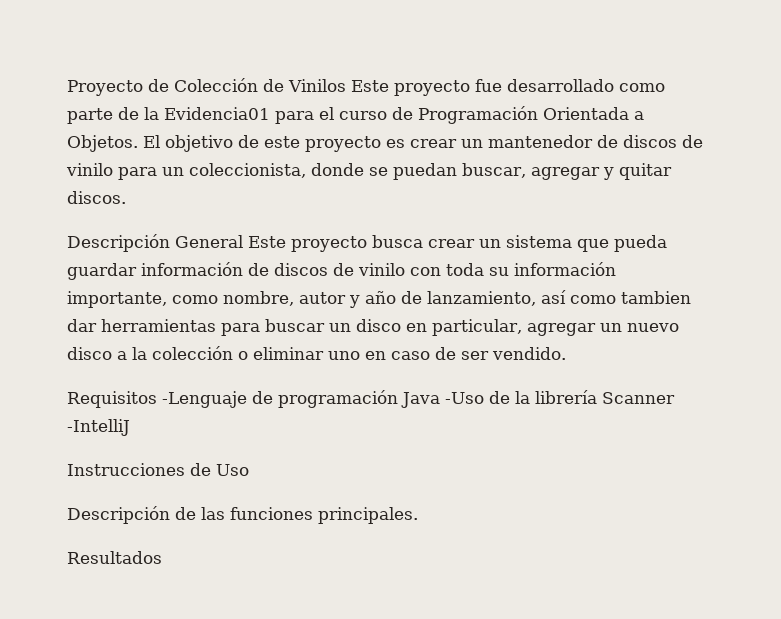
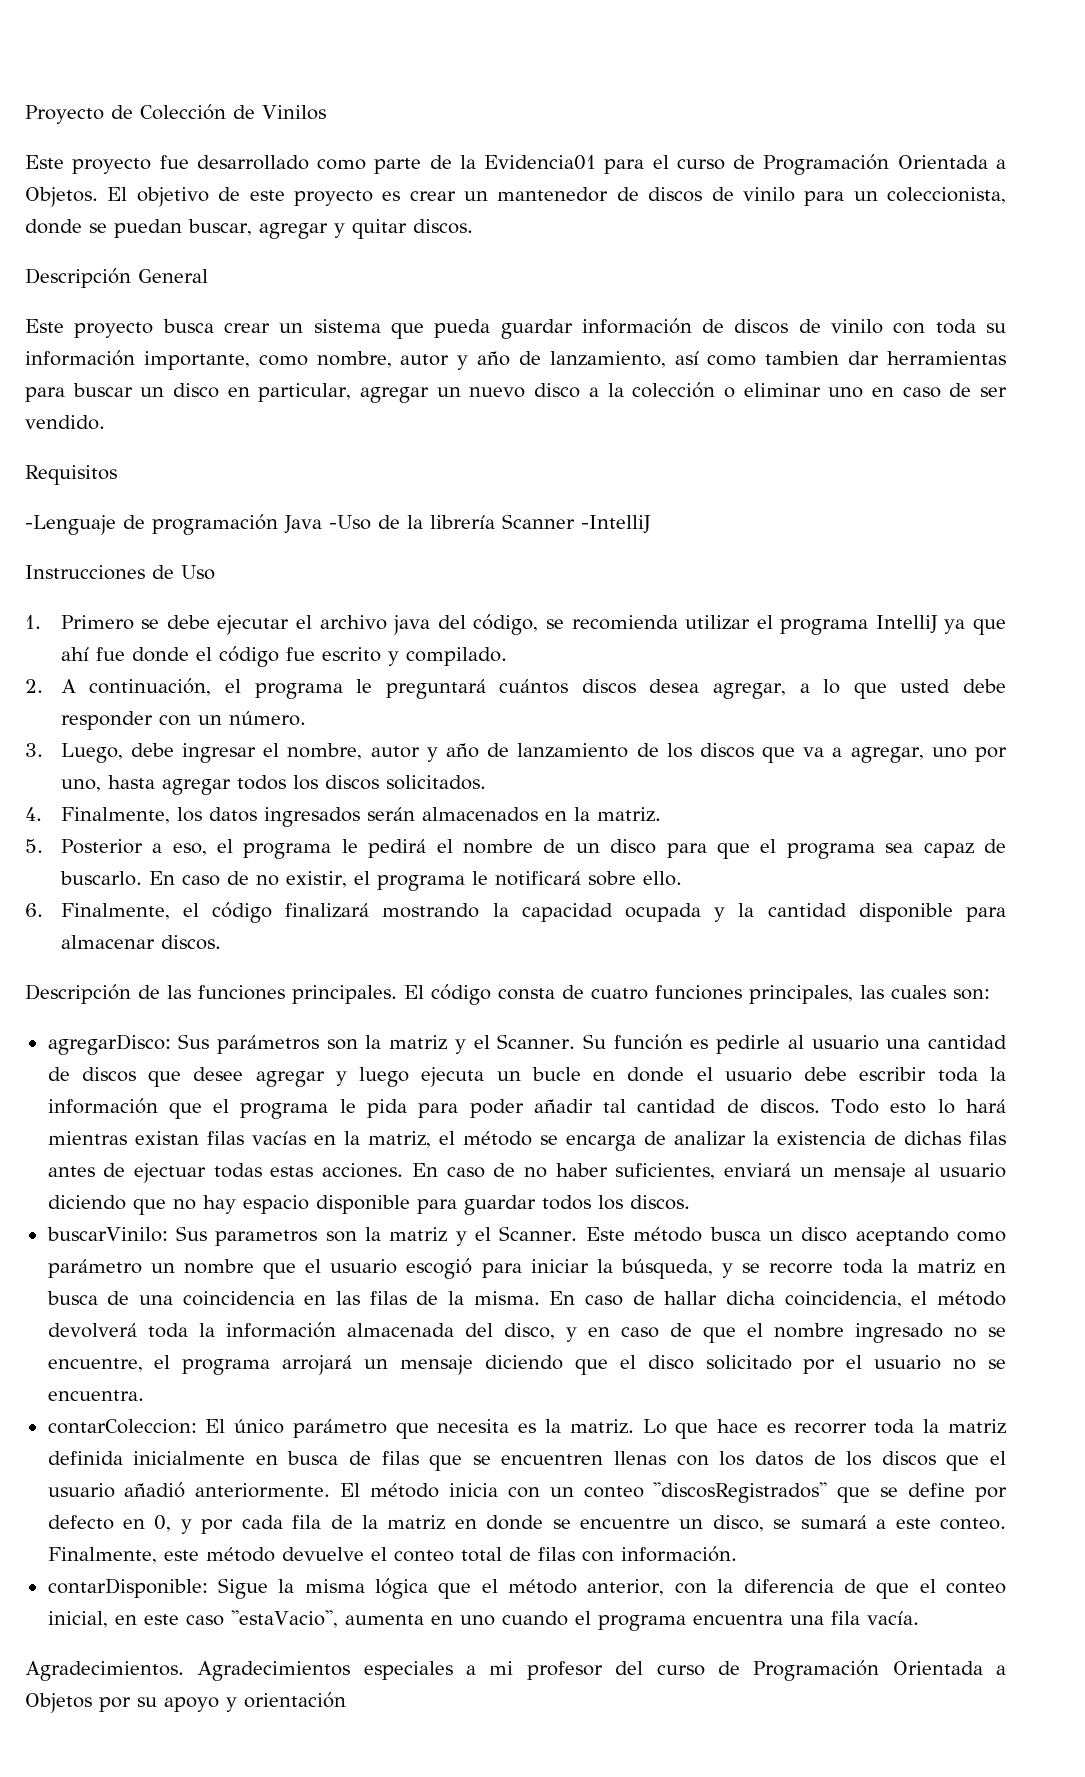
- Proyecto de Colección de Vinilos Este proyecto fue desarrollado como parte de la Evidencia01 para el curso de Programación Orientada a Objetos.
+ Proyecto de Colección de Vinilos
+ Este proyecto fue desarrollado como parte de la Evidencia01 para el curso de Programación Orientada a Objetos.
- Descripción General Este proyecto busca crear un sistema que pueda guardar información de discos de vinilo con toda su información importante, como nombre, autor y año de lanzamiento, así como tambien dar herramientas para buscar un disco en particular, agregar un nuevo disco a la colección o eliminar uno en caso de ser vendido.
+ Descripción General
+ Este proyecto busca crear un sistema que pueda guardar información de discos de vinilo con toda su información importante, como nombre, autor y año de lanzamiento, así como tambien dar herramientas para buscar un disco en particular, agregar un nuevo disco a la colección o eliminar uno en caso de ser vendido.
- Requisitos -Lenguaje de programación Java -Uso de la librería Scanner -IntelliJ
+ Requisitos
+ -Lenguaje de programación Java -Uso de la librería Scanner -IntelliJ
+ 1. Primero se debe ejecutar el archivo java del código, se recomienda utilizar el programa IntelliJ ya que ahí fue donde el código fue escrito y compilado.
+ 2. A continuación, el programa le preguntará cuántos discos desea agregar, a lo que usted debe responder con un número.
+ 3. Luego, debe ingresar el nombre, autor y año de lanzamiento de los discos que va a agregar, uno por uno, hasta agregar todos los discos solicitados.
+ 4. Finalmente, los datos ingresados serán almacenados en la matriz.
+ 5. Posterior a eso, el programa le pedirá el nombre de un disco para que el programa sea capaz de buscarlo. En caso de no existir, el programa le notificará sobre ello.
+ 6. Finalmente, el código finalizará mostrando la capacidad ocupada y la cantidad disponible para almacenar discos.
- Descripción de las funciones principales.
- Resultados
+ Descripción de las funciones principales. El código consta de cuatro funciones principales, las cuales son:
+ agregarDisco: Sus parámetros son la matriz y el Scanner. Su función es pedirle al usuario una cantidad de discos que desee agregar y luego ejecuta un bucle en donde el usuario debe escribir toda la información que el programa le pida para poder añadir tal cantidad de discos. Todo esto lo hará mientras existan filas vacías en la matriz, el método se encarga de analizar la existencia de dichas filas antes de ejectuar todas estas acciones. En caso de no haber suficientes, enviará un mensaje al usuario diciendo que no hay espacio disponible para guardar todos los discos.
+ buscarVinilo: Sus parametros son la matriz y el Scanner. Este método busca un disco aceptando como parámetro un nombre que el usuario escogió para iniciar la búsqueda, y se recorre toda la matriz en busca de una coincidencia en las filas de la misma. En caso de hallar dicha coincidencia, el método devolverá toda la información almacenada del disco, y en caso de que el nombre ingresado no se encuentre, el programa arrojará un mensaje diciendo que el disco solicitado por el usuario no se encuentra.
+ contarColeccion: El único parámetro que necesita es la matriz. Lo que hace es recorrer toda la matriz definida inicialmente en busca de filas que se encuentren llenas con los datos de los discos que el usuario añadió anteriormente. El método inicia con un conteo ''discosRegistrados'' que se define por defecto en 0, y por cada fila de la matriz en donde se encuentre un disco, se sumará a este conteo. Finalmente, este método devuelve el conteo total de filas con información.
+ contarDisponible: Sigue la misma lógica que el método anterior, con la diferencia de que el conteo inicial, en este caso ''estaVacio'', aumenta en uno cuando el programa encuentra una fila vacía.
+ Agradecimientos. Agradecimientos especiales a mi profesor del curso de Programación Orientada a Objetos por su apoyo y orientación

